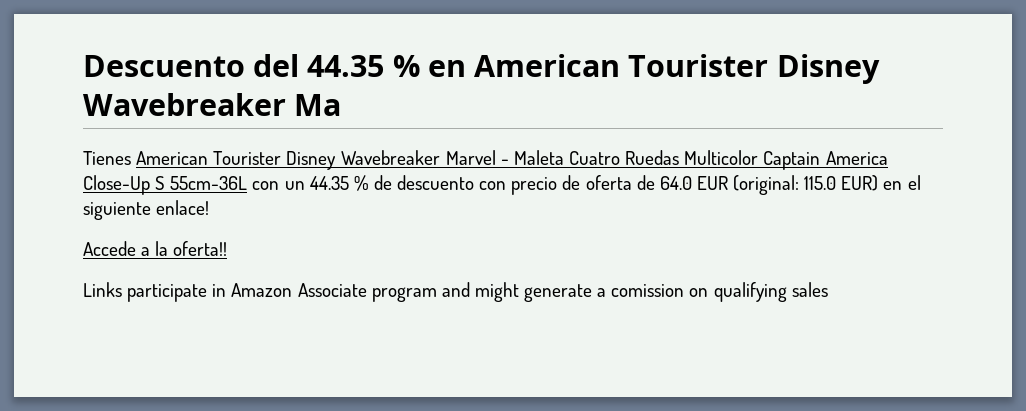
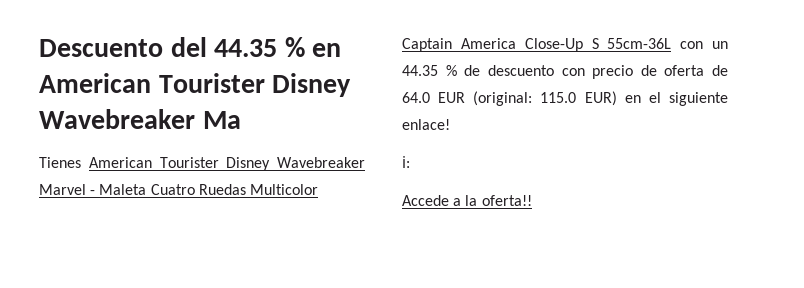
+ ℹ:
- Links participate in Amazon Associate program and might generate a comission on qualifying sales

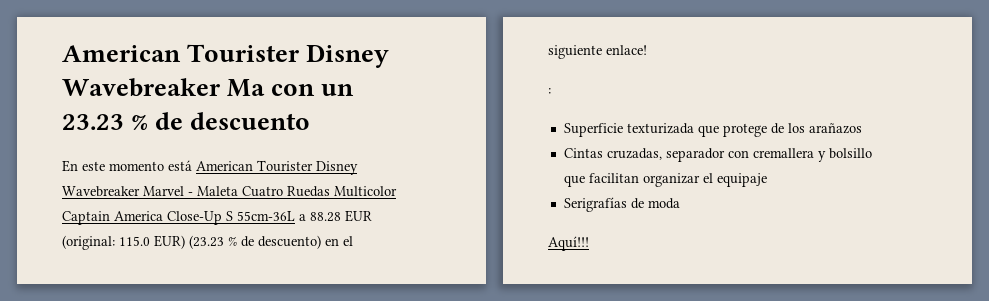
- Descuento del 44.35 % en American Tourister Disney Wavebreaker Ma
- Tienes American Tourister Disney Wavebreaker Marvel - Maleta Cuatro Ruedas Multicolor Captain America Close-Up S 55cm-36L con un 44.35 % de descuento con precio de oferta de 64.0 EUR (original: 115.0 EUR) en el siguiente enlace!
- ℹ:
- Accede a la oferta!!
+ American Tourister Disney Wavebreaker Ma con un 23.23 % de descuento
+ En este momento está American Tourister Disney Wavebreaker Marvel - Maleta Cuatro Ruedas Multicolor Captain America Close-Up S 55cm-36L a 88.28 EUR (original: 115.0 EUR) (23.23 % de descuento) en el siguiente enlace!
+ :
+ Superficie texturizada que protege de los arañazos
+ Cintas cruzadas, separador con cremallera y bolsillo que facilitan organizar el equipaje
+ Serigrafías de moda
+ Aquí!!!

